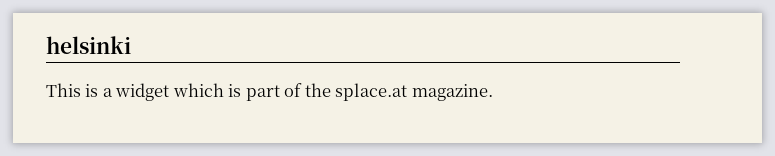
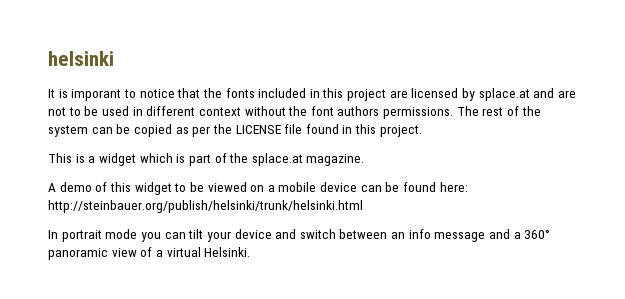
+ It is imporant to notice that the fonts included in this project are licensed by splace.at and are not to be used in different context without the font authors permissions. The rest of the system can be copied as per the LICENSE file found in this project.
+ A demo of this widget to be viewed on a mobile device can be found here: http://steinbauer.org/publish/helsinki/trunk/helsinki.html
+ In portrait mode you can tilt your device and switch between an info message and a 360° panoramic view of a virtual Helsinki.

